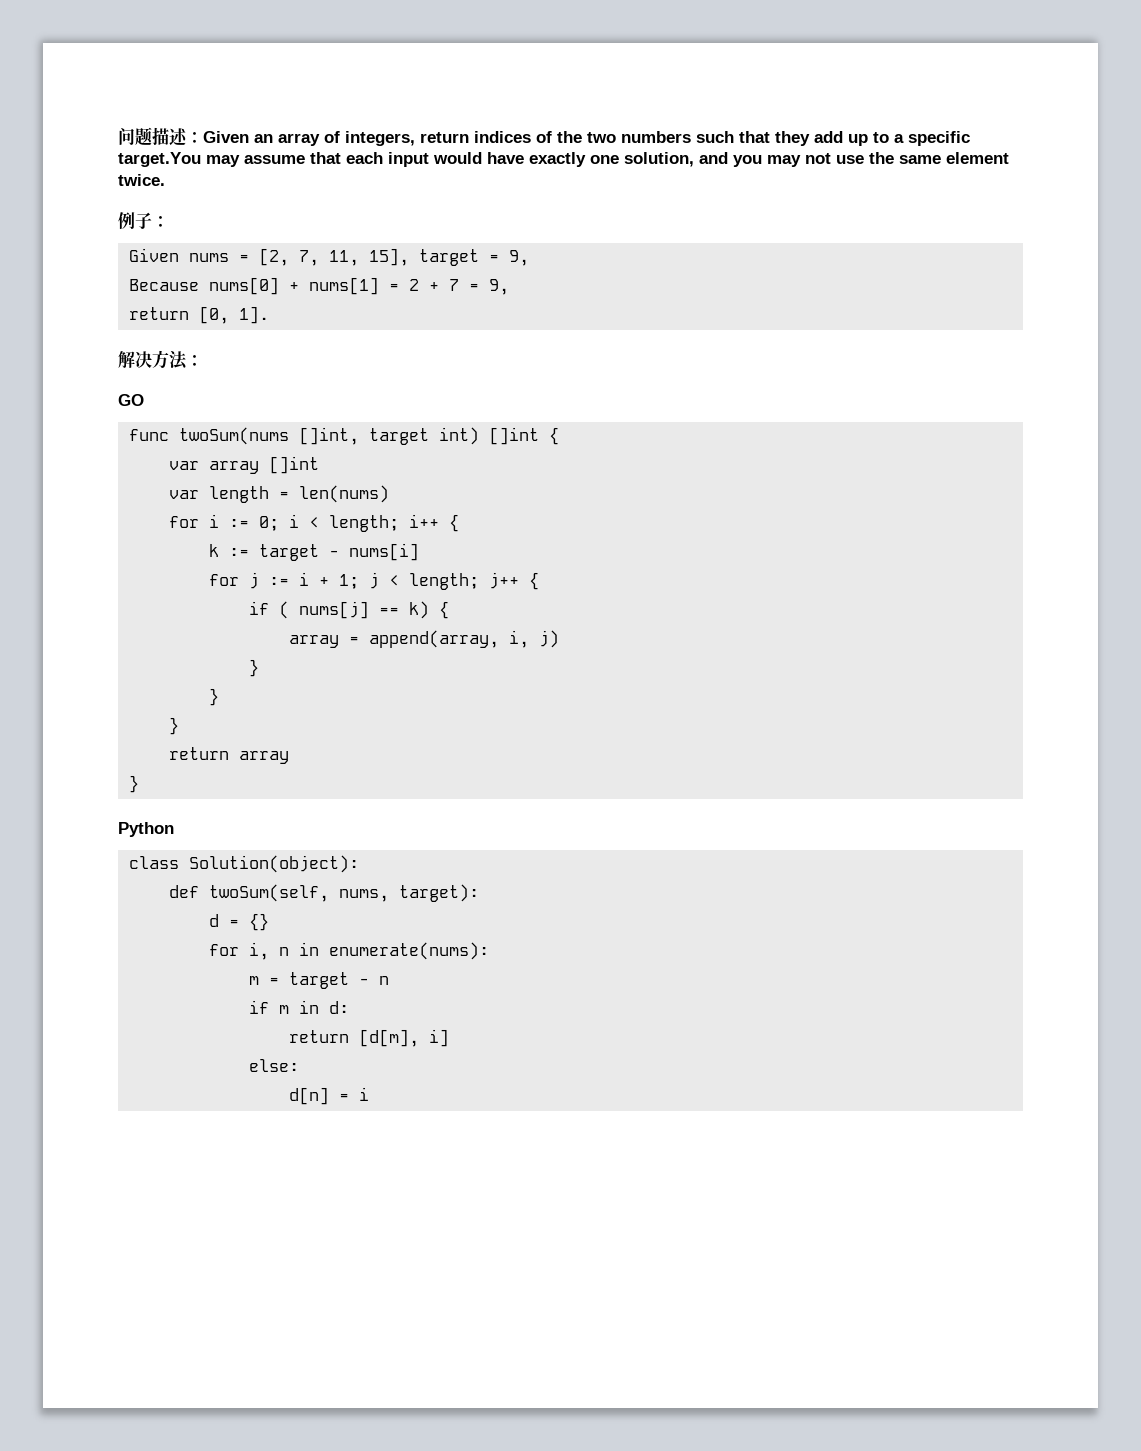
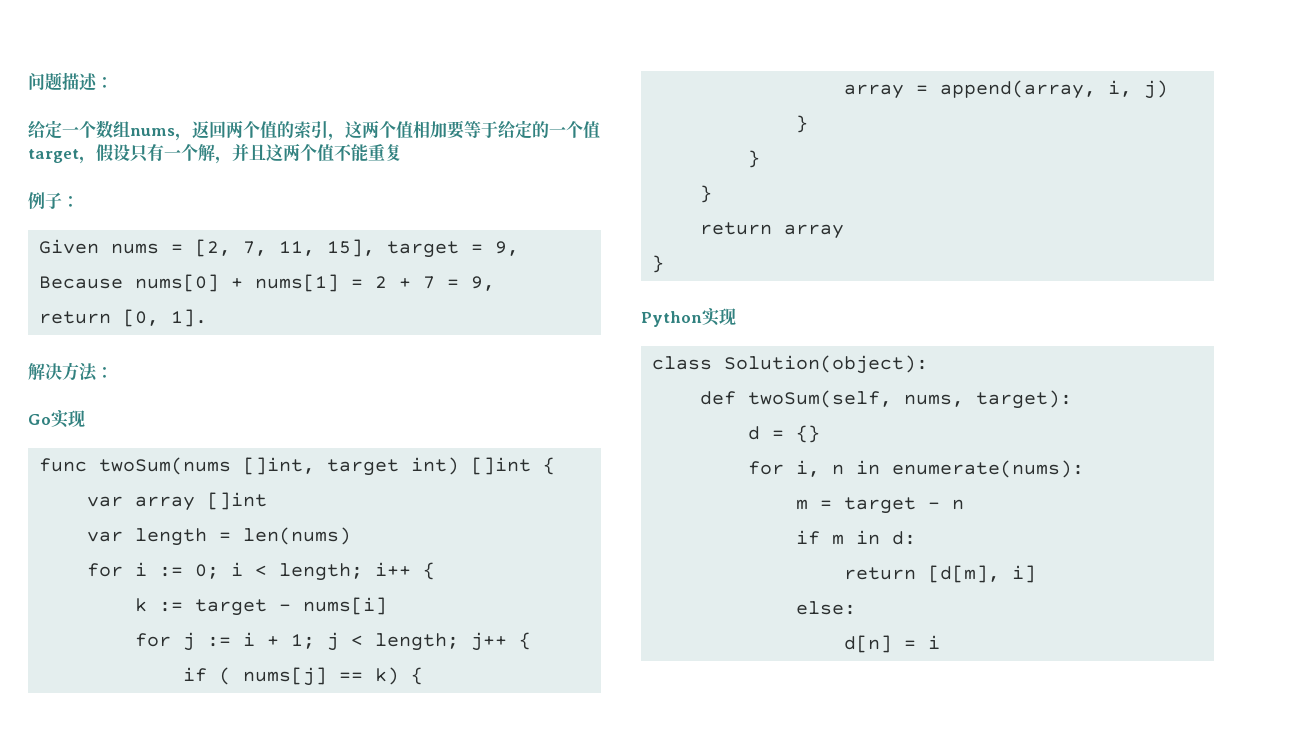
- 问题描述：Given an array of integers, return indices of the two numbers such that they add up to a specific target.You may assume that each input would have exactly one solution, and you may not use the same element twice.
+ 问题描述：
+ 给定一个数组nums，返回两个值的索引，这两个值相加要等于给定的一个值target，假设只有一个解，并且这两个值不能重复
- GO
+ Go实现
- Python
+ Python实现

